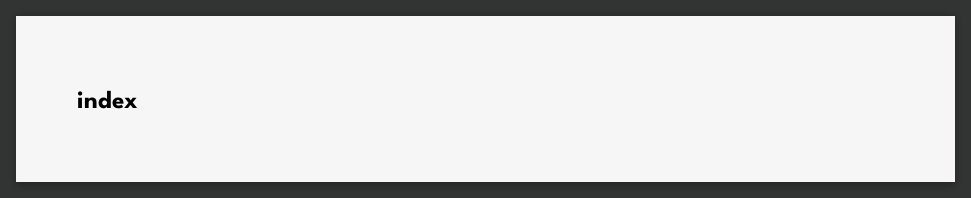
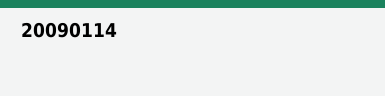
- index
+ 20090114

